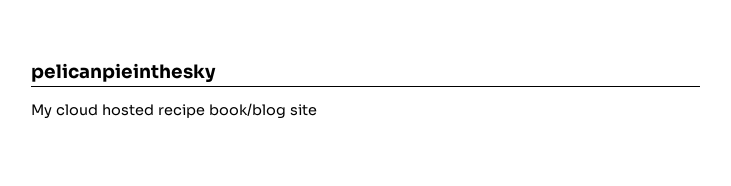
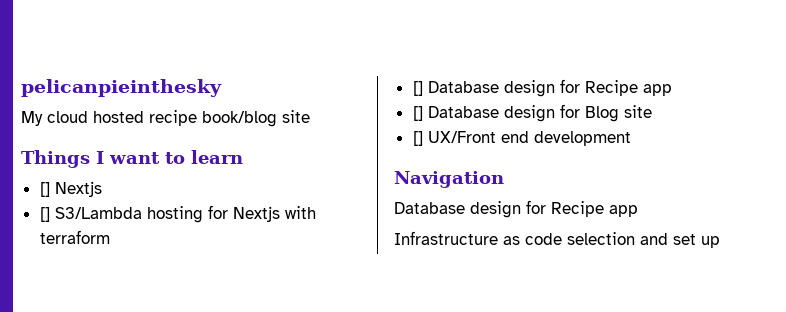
+ Things I want to learn
+ [] Nextjs
+ [] S3/Lambda hosting for Nextjs with terraform
+ [] Database design for Recipe app
+ [] Database design for Blog site
+ [] UX/Front end development
+ Navigation
+ Database design for Recipe app
+ Infrastructure as code selection and set up

